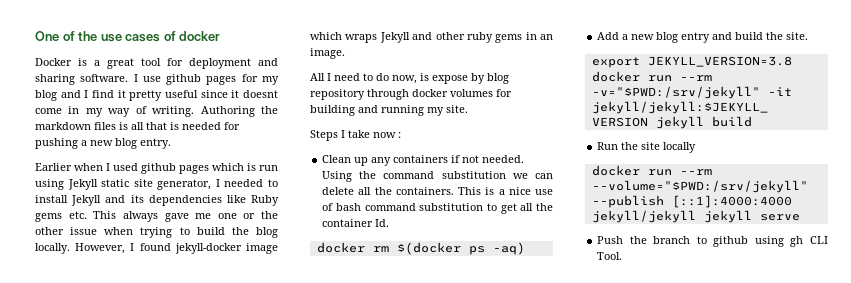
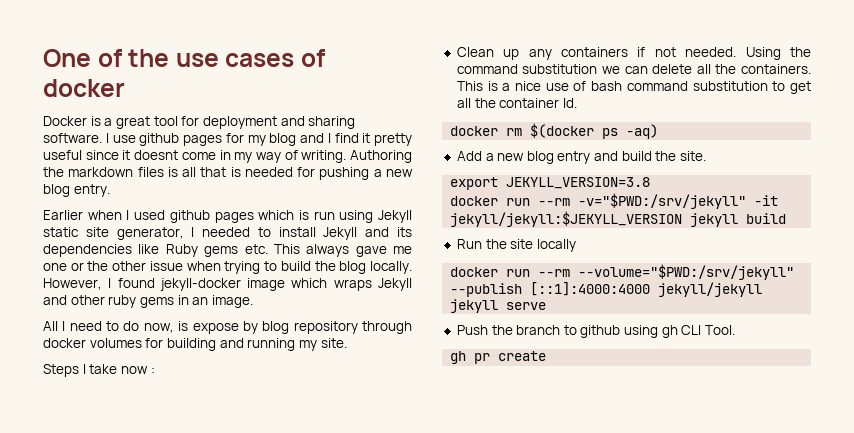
+ gh pr create

